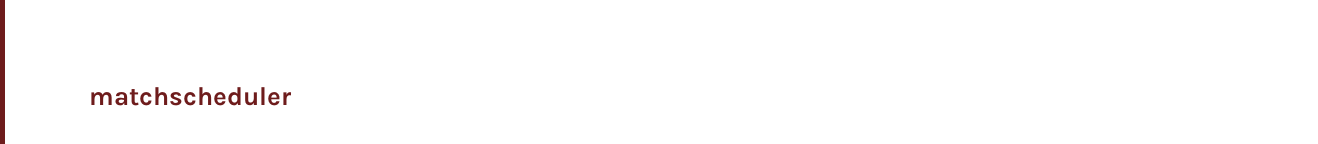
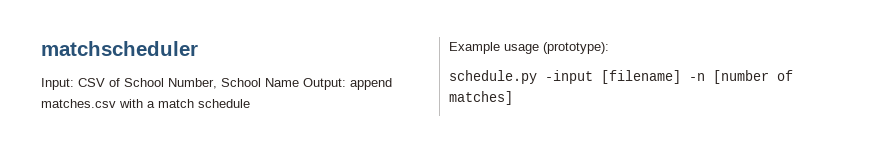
+ Input: CSV of School Number, School Name Output: append matches.csv with a match schedule
+ Example usage (prototype):
+ schedule.py -input [filename] -n [number of matches]

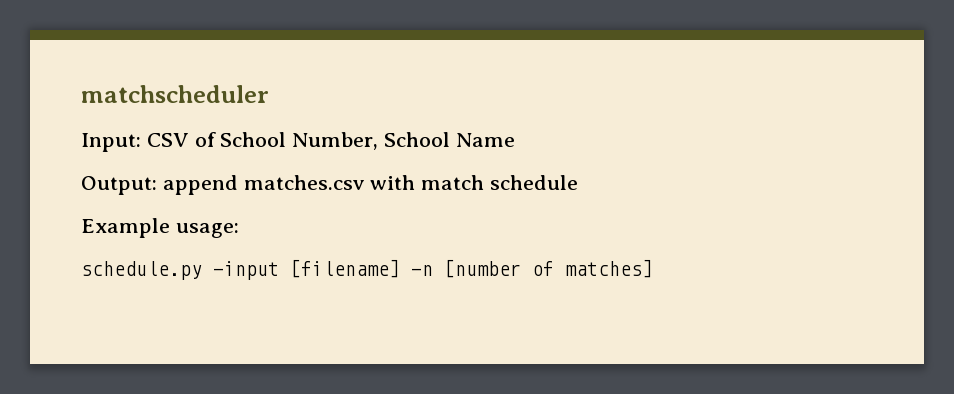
- Input: CSV of School Number, School Name Output: append matches.csv with a match schedule
+ Input: CSV of School Number, School Name
+ Output: append matches.csv with match schedule
- Example usage (prototype):
+ Example usage:

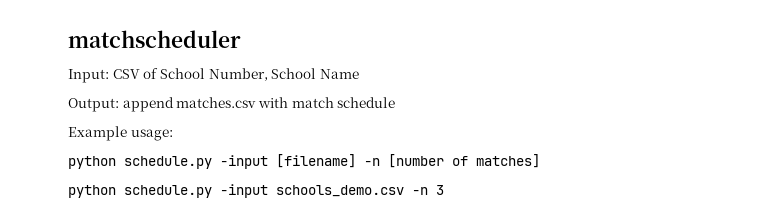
- schedule.py -input [filename] -n [number of matches]
+ python schedule.py -input [filename] -n [number of matches]
+ python schedule.py -input schools_demo.csv -n 3

